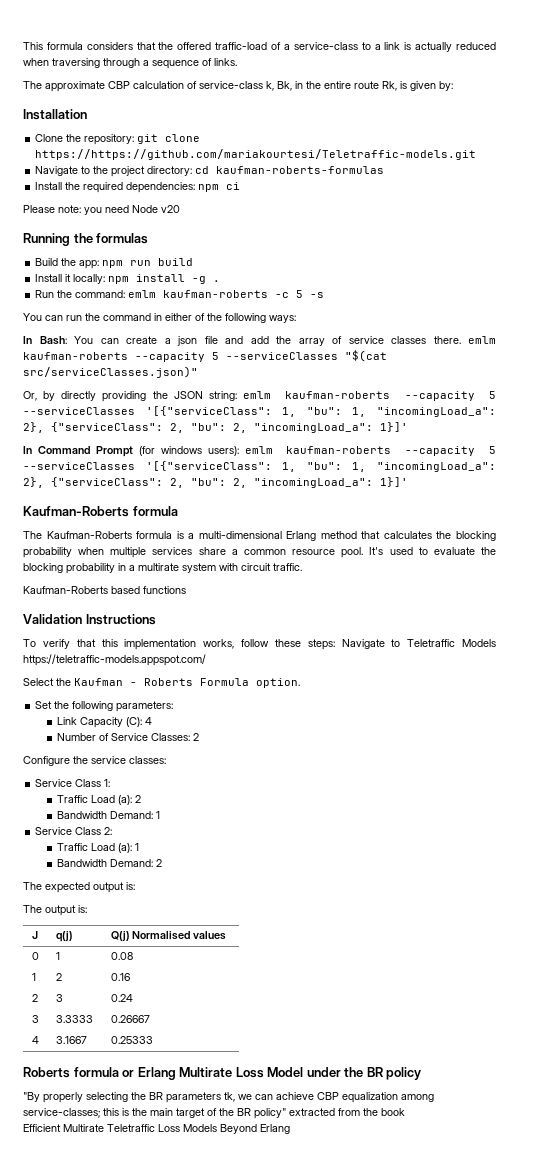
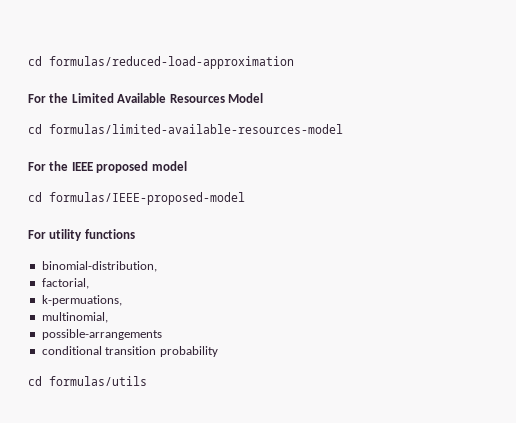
- This formula considers that the offered traffic-load of a service-class to a link is actually reduced when traversing through a sequence of links.
- The approximate CBP calculation of service-class k, Bk, in the entire route Rk, is given by:
- Installation
- Clone the repository: git clone https://https://github.com/mariakourtesi/Teletraffic-models.git
- Navigate to the project directory: cd kaufman-roberts-formulas
- Install the required dependencies: npm ci
- Please note: you need Node v20
- Running the formulas
- Build the app: npm run build
- Install it locally: npm install -g .
- Run the command: emlm kaufman-roberts -c 5 -s
- You can run the command in either of the following ways:
- In Bash: You can create a json file and add the array of service classes there. emlm kaufman-roberts --capacity 5 --serviceClasses "$(cat src/serviceClasses.json)"
- Or, by directly providing the JSON string: emlm kaufman-roberts --capacity 5 --serviceClasses '[{"serviceClass": 1, "bu": 1, "incomingLoad_a": 2}, {"serviceClass": 2, "bu": 2, "incomingLoad_a": 1}]'
- In Command Prompt (for windows users): emlm kaufman-roberts --capacity 5 --serviceClasses '[{"serviceClass": 1, "bu": 1, "incomingLoad_a": 2}, {"serviceClass": 2, "bu": 2, "incomingLoad_a": 1}]'
- Kaufman-Roberts formula
- The Kaufman-Roberts formula is a multi-dimensional Erlang method that calculates the blocking probability when multiple services share a common resource pool. It's used to evaluate the blocking probability in a multirate system with circuit traffic.
- Kaufman-Roberts based functions
- Validation Instructions
- To verify that this implementation works, follow these steps: Navigate to Teletraffic Models https://teletraffic-models.appspot.com/
- Select the Kaufman - Roberts Formula option.
- Set the following parameters:
- Link Capacity (C): 4
- Number of Service Classes: 2
- Configure the service classes:
- Service Class 1:
- Traffic Load (a): 2
- Bandwidth Demand: 1
- Service Class 2:
- Traffic Load (a): 1
- Bandwidth Demand: 2
- The expected output is:
- The output is:
- J | q(j) | Q(j) Normalised values
- 0 | 1 | 0.08
- 1 | 2 | 0.16
- 2 | 3 | 0.24
- 3 | 3.3333 | 0.26667
- 4 | 3.1667 | 0.25333
- Roberts formula or Erlang Multirate Loss Model under the BR policy
- "By properly selecting the BR parameters tk, we can achieve CBP equalization among service-classes; this is the main target of the BR policy" extracted from the book
- Efficient Multirate Teletraffic Loss Models Beyond Erlang
+ cd formulas/reduced-load-approximation
+ For the Limited Available Resources Model
+ cd formulas/limited-available-resources-model
+ For the IEEE proposed model
+ cd formulas/IEEE-proposed-model
+ For utility functions
+ binomial-distribution,
+ factorial,
+ k-permuations,
+ multinomial,
+ possible-arrangements
+ conditional transition probability
+ cd formulas/utils

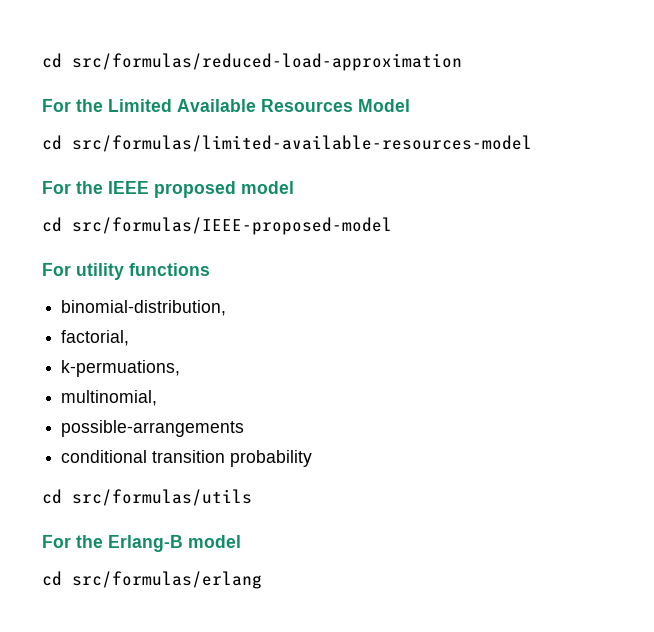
- cd formulas/reduced-load-approximation
+ cd src/formulas/reduced-load-approximation
- cd formulas/limited-available-resources-model
+ cd src/formulas/limited-available-resources-model
- cd formulas/IEEE-proposed-model
+ cd src/formulas/IEEE-proposed-model
- cd formulas/utils
+ cd src/formulas/utils
+ For the Erlang-B model
+ cd src/formulas/erlang

